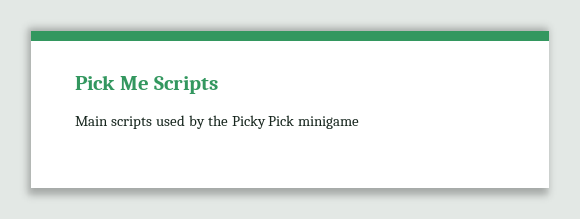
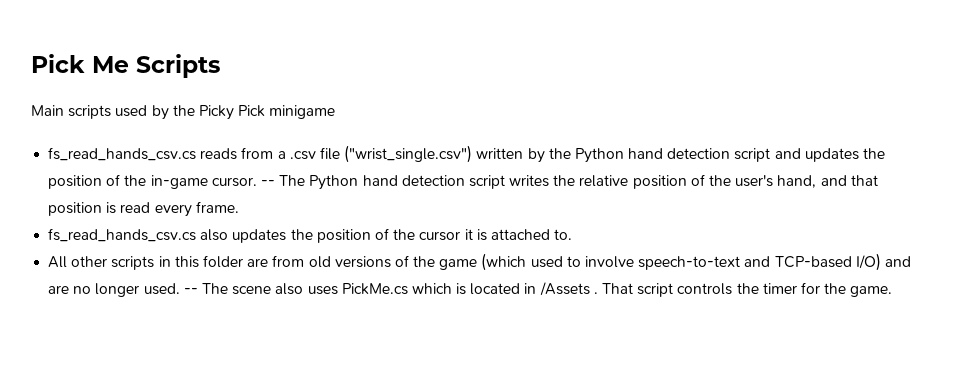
+ fs_read_hands_csv.cs reads from a .csv file ("wrist_single.csv") written by the Python hand detection script and updates the position of the in-game cursor. -- The Python hand detection script writes the relative position of the user's hand, and that position is read every frame.
+ fs_read_hands_csv.cs also updates the position of the cursor it is attached to.
+ All other scripts in this folder are from old versions of the game (which used to involve speech-to-text and TCP-based I/O) and are no longer used. -- The scene also uses PickMe.cs which is located in /Assets . That script controls the timer for the game.

